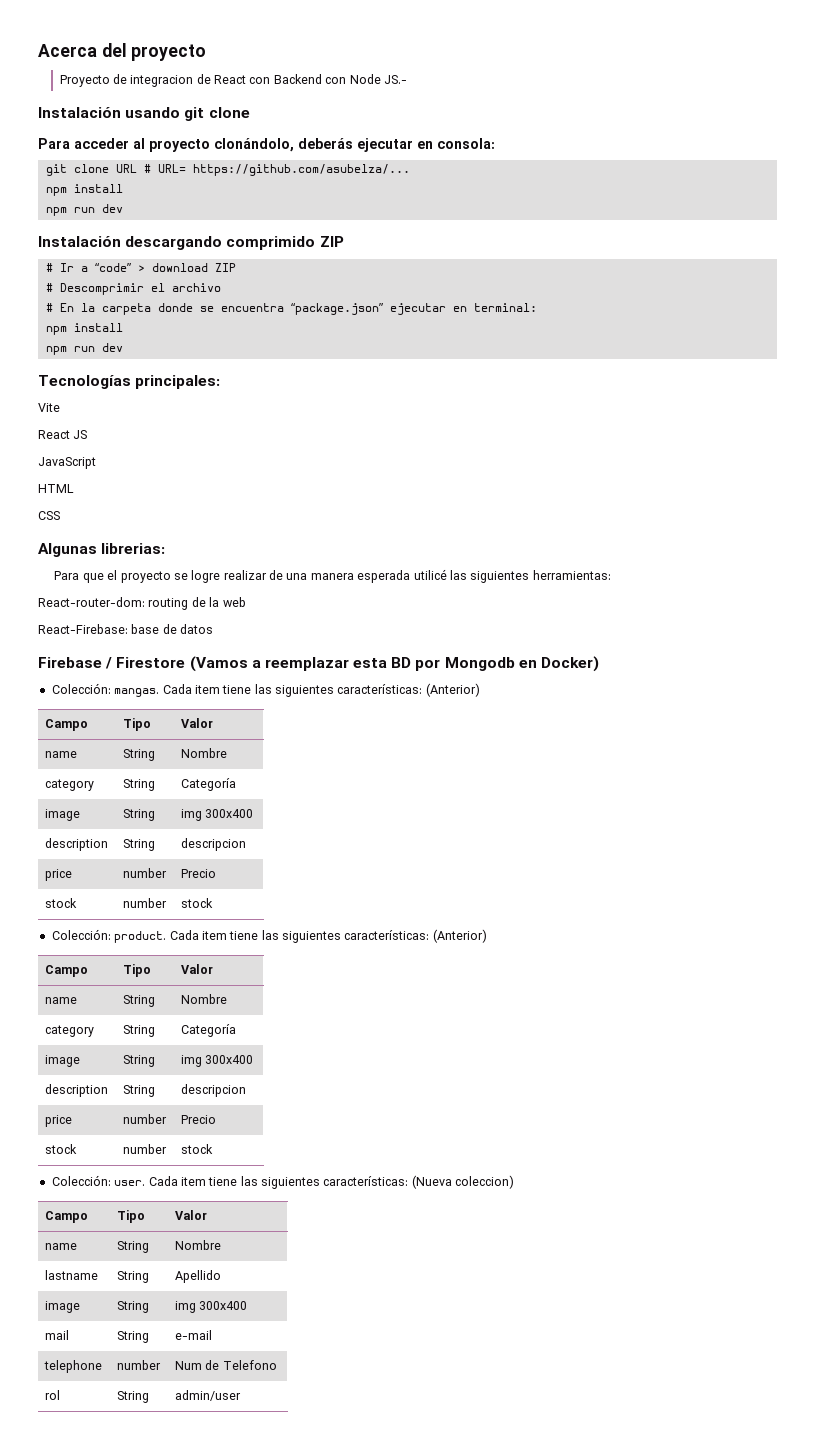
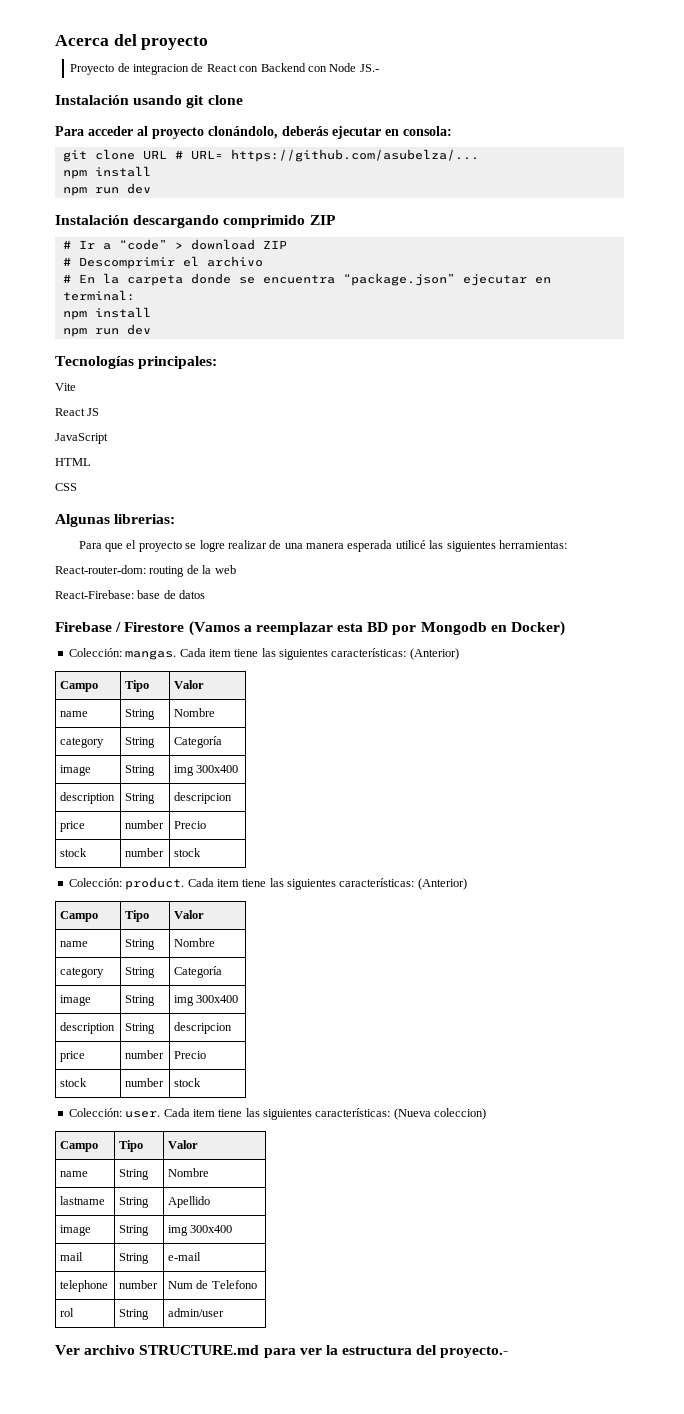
+ Ver archivo STRUCTURE.md para ver la estructura del proyecto.-

